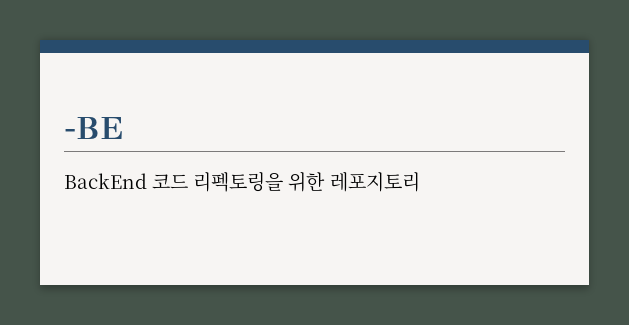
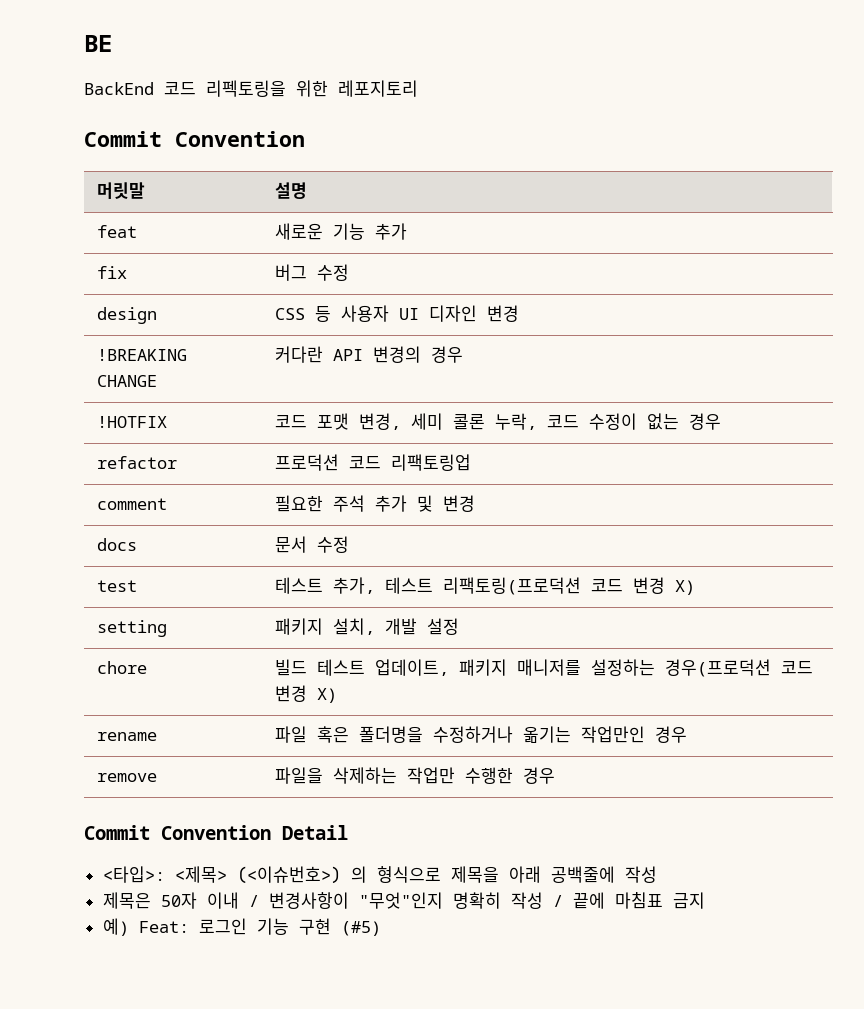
- -BE
+ BE
  BackEnd 코드 리펙토링을 위한 레포지토리
+ Commit Convention
+ 머릿말 | 설명
+ feat | 새로운 기능 추가
+ fix | 버그 수정
+ design | CSS 등 사용자 UI 디자인 변경
+ !BREAKING CHANGE | 커다란 API 변경의 경우
+ !HOTFIX | 코드 포맷 변경, 세미 콜론 누락, 코드 수정이 없는 경우
+ refactor | 프로덕션 코드 리팩토링업
+ comment | 필요한 주석 추가 및 변경
+ docs | 문서 수정
+ test | 테스트 추가, 테스트 리팩토링(프로덕션 코드 변경 X)
+ setting | 패키지 설치, 개발 설정
+ chore | 빌드 테스트 업데이트, 패키지 매니저를 설정하는 경우(프로덕션 코드 변경 X)
+ rename | 파일 혹은 폴더명을 수정하거나 옮기는 작업만인 경우
+ remove | 파일을 삭제하는 작업만 수행한 경우
+ Commit Convention Detail
+ <타입>: <제목> (<이슈번호>) 의 형식으로 제목을 아래 공백줄에 작성
+ 제목은 50자 이내 / 변경사항이 "무엇"인지 명확히 작성 / 끝에 마침표 금지
+ 예) Feat: 로그인 기능 구현 (#5)

